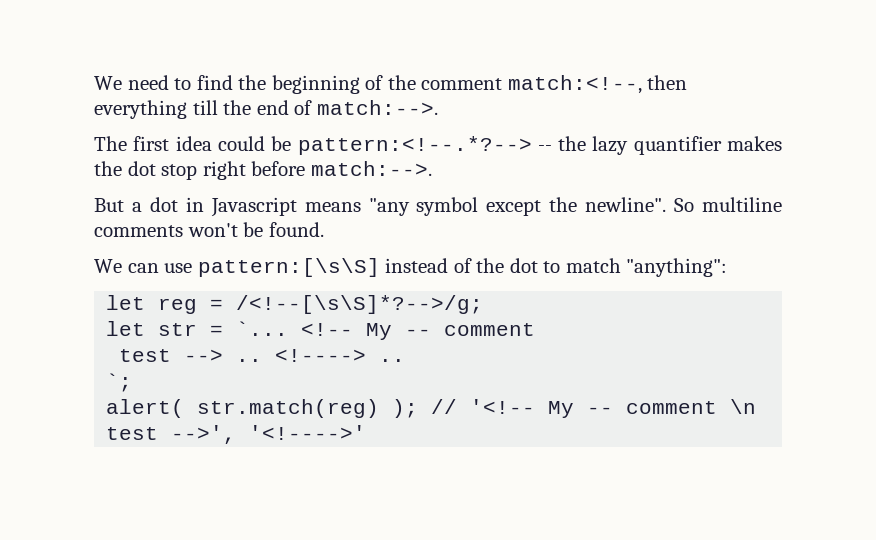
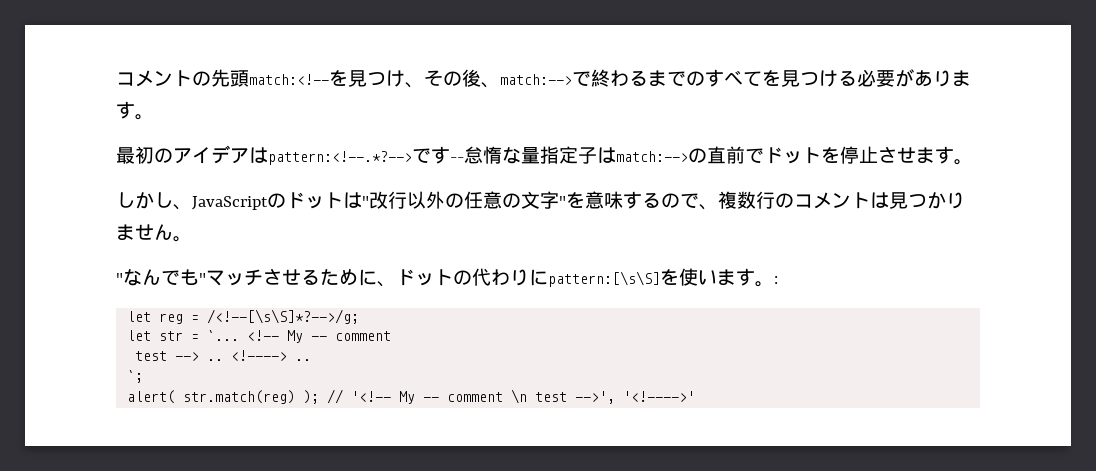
- We need to find the beginning of the comment match:<!--, then everything till the end of match:-->.
- The first idea could be pattern:<!--.*?--> -- the lazy quantifier makes the dot stop right before match:-->.
- But a dot in Javascript means "any symbol except the newline". So multiline comments won't be found.
- We can use pattern:[\s\S] instead of the dot to match "anything":
+ コメントの先頭match:<!--を見つけ、その後、match:-->で終わるまでのすべてを見つける必要があります。
+ 最初のアイデアはpattern:<!--.*?-->です--怠惰な量指定子はmatch:-->の直前でドットを停止させます。
+ しかし、JavaScriptのドットは"改行以外の任意の文字"を意味するので、複数行のコメントは見つかりません。
+ "なんでも"マッチさせるために、ドットの代わりにpattern:[\s\S]を使います。:

